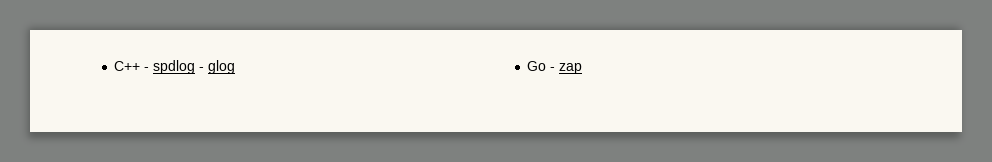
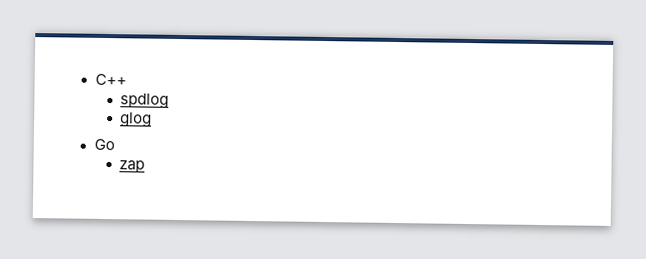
- C++ - spdlog - glog
+ C++
+ spdlog
+ glog
- Go - zap
+ Go
+ zap

